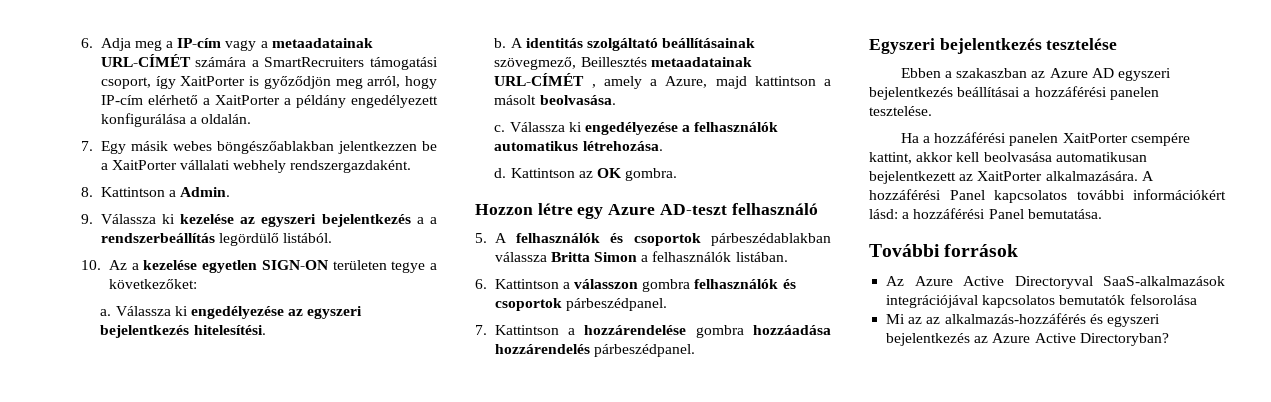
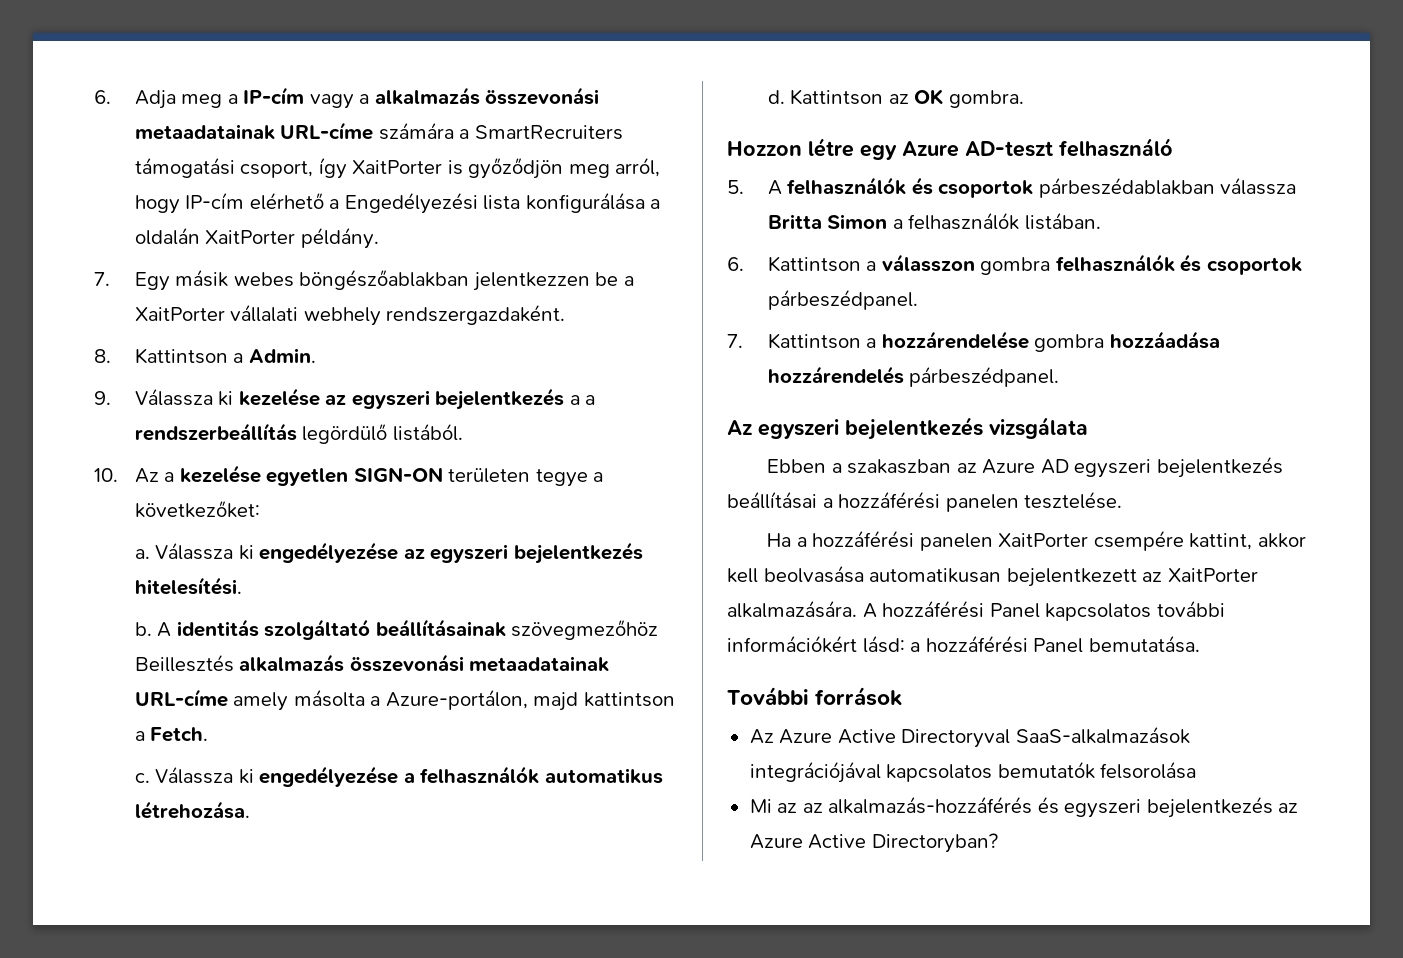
- 6. Adja meg a IP-cím vagy a metaadatainak URL-CÍMÉT számára a SmartRecruiters támogatási csoport, így XaitPorter is győződjön meg arról, hogy IP-cím elérhető a XaitPorter a példány engedélyezett konfigurálása a oldalán.
+ 6. Adja meg a IP-cím vagy a alkalmazás összevonási metaadatainak URL-címe számára a SmartRecruiters támogatási csoport, így XaitPorter is győződjön meg arról, hogy IP-cím elérhető a Engedélyezési lista konfigurálása a oldalán XaitPorter példány.
- A identitás szolgáltató beállításainak szövegmező, Beillesztés metaadatainak URL-CÍMÉT , amely a Azure, majd kattintson a másolt beolvasása.
+ A identitás szolgáltató beállításainak szövegmezőhöz Beillesztés alkalmazás összevonási metaadatainak URL-címe amely másolta a Azure-portálon, majd kattintson a Fetch.
- Egyszeri bejelentkezés tesztelése
+ Az egyszeri bejelentkezés vizsgálata

